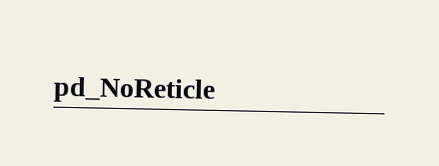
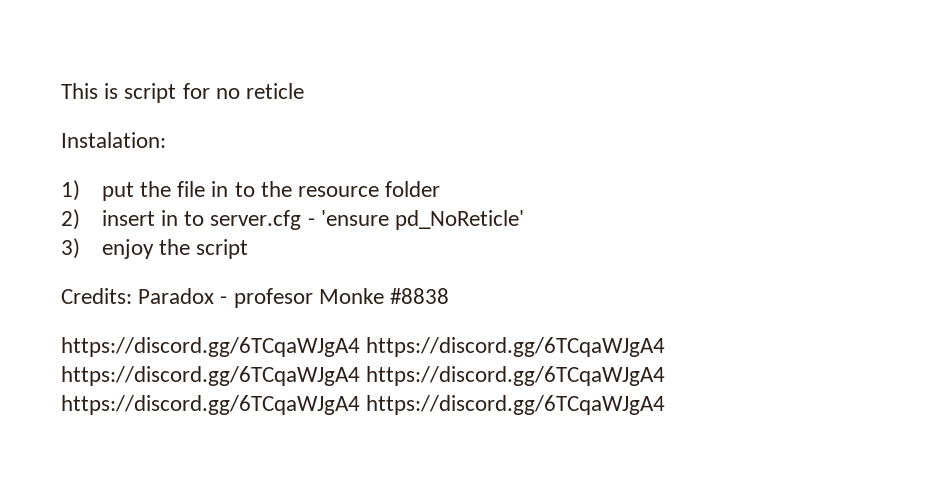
- pd_NoReticle
+ This is script for no reticle
+ Instalation:
+ 1) put the file in to the resource folder
+ 2) insert in to server.cfg - 'ensure pd_NoReticle'
+ 3) enjoy the script
+ Credits: Paradox - profesor Monke #8838
+ https://discord.gg/6TCqaWJgA4 https://discord.gg/6TCqaWJgA4 https://discord.gg/6TCqaWJgA4 https://discord.gg/6TCqaWJgA4 https://discord.gg/6TCqaWJgA4 https://discord.gg/6TCqaWJgA4

